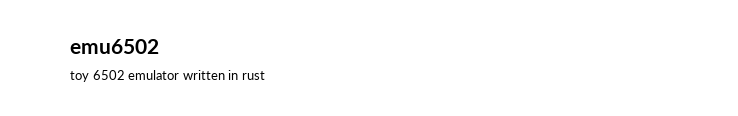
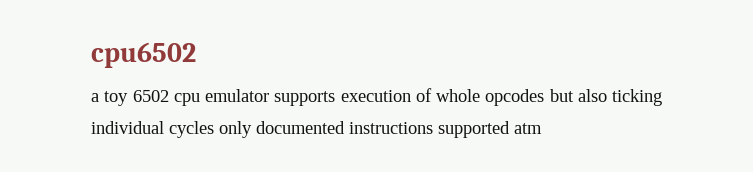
- emu6502
- toy 6502 emulator written in rust
+ cpu6502
+ a toy 6502 cpu emulator supports execution of whole opcodes but also ticking individual cycles only documented instructions supported atm

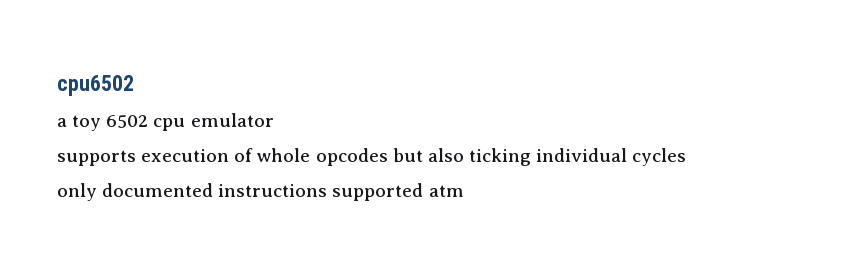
- a toy 6502 cpu emulator supports execution of whole opcodes but also ticking individual cycles only documented instructions supported atm
+ a toy 6502 cpu emulator
+ supports execution of whole opcodes but also ticking individual cycles
+ only documented instructions supported atm

